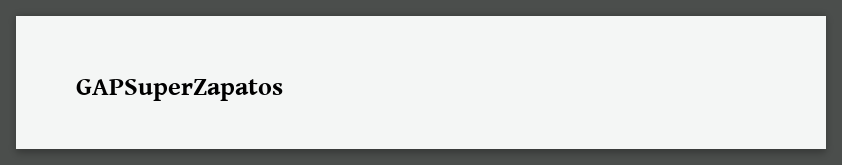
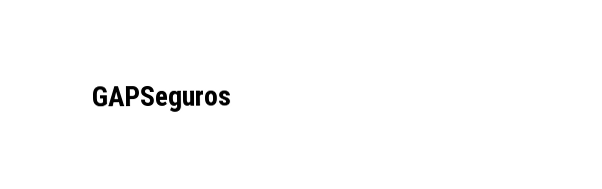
- GAPSuperZapatos
+ GAPSeguros

